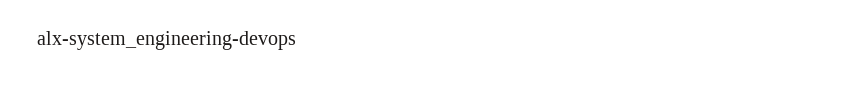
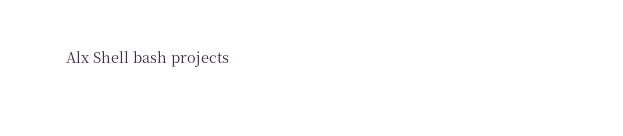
- alx-system_engineering-devops
+ Alx Shell bash projects

